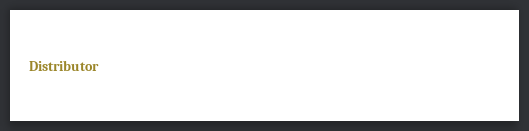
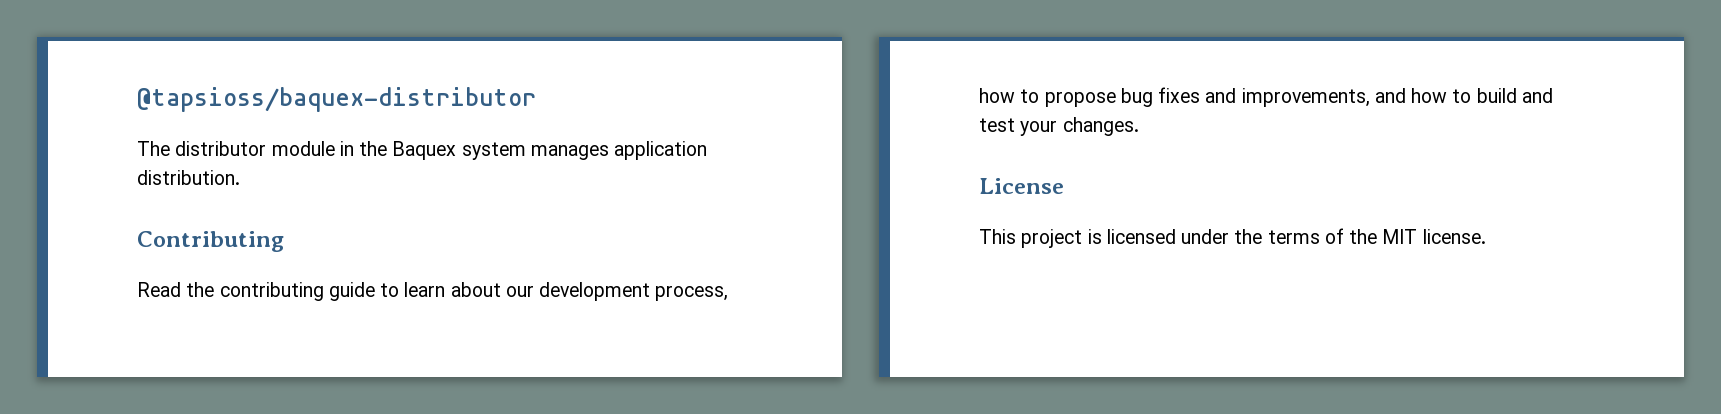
- Distributor
+ @tapsioss/baquex-distributor
+ The distributor module in the Baquex system manages application distribution.
+ Contributing
+ Read the contributing guide to learn about our development process, how to propose bug fixes and improvements, and how to build and test your changes.
+ License
+ This project is licensed under the terms of the MIT license.

